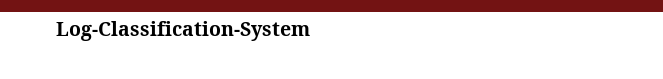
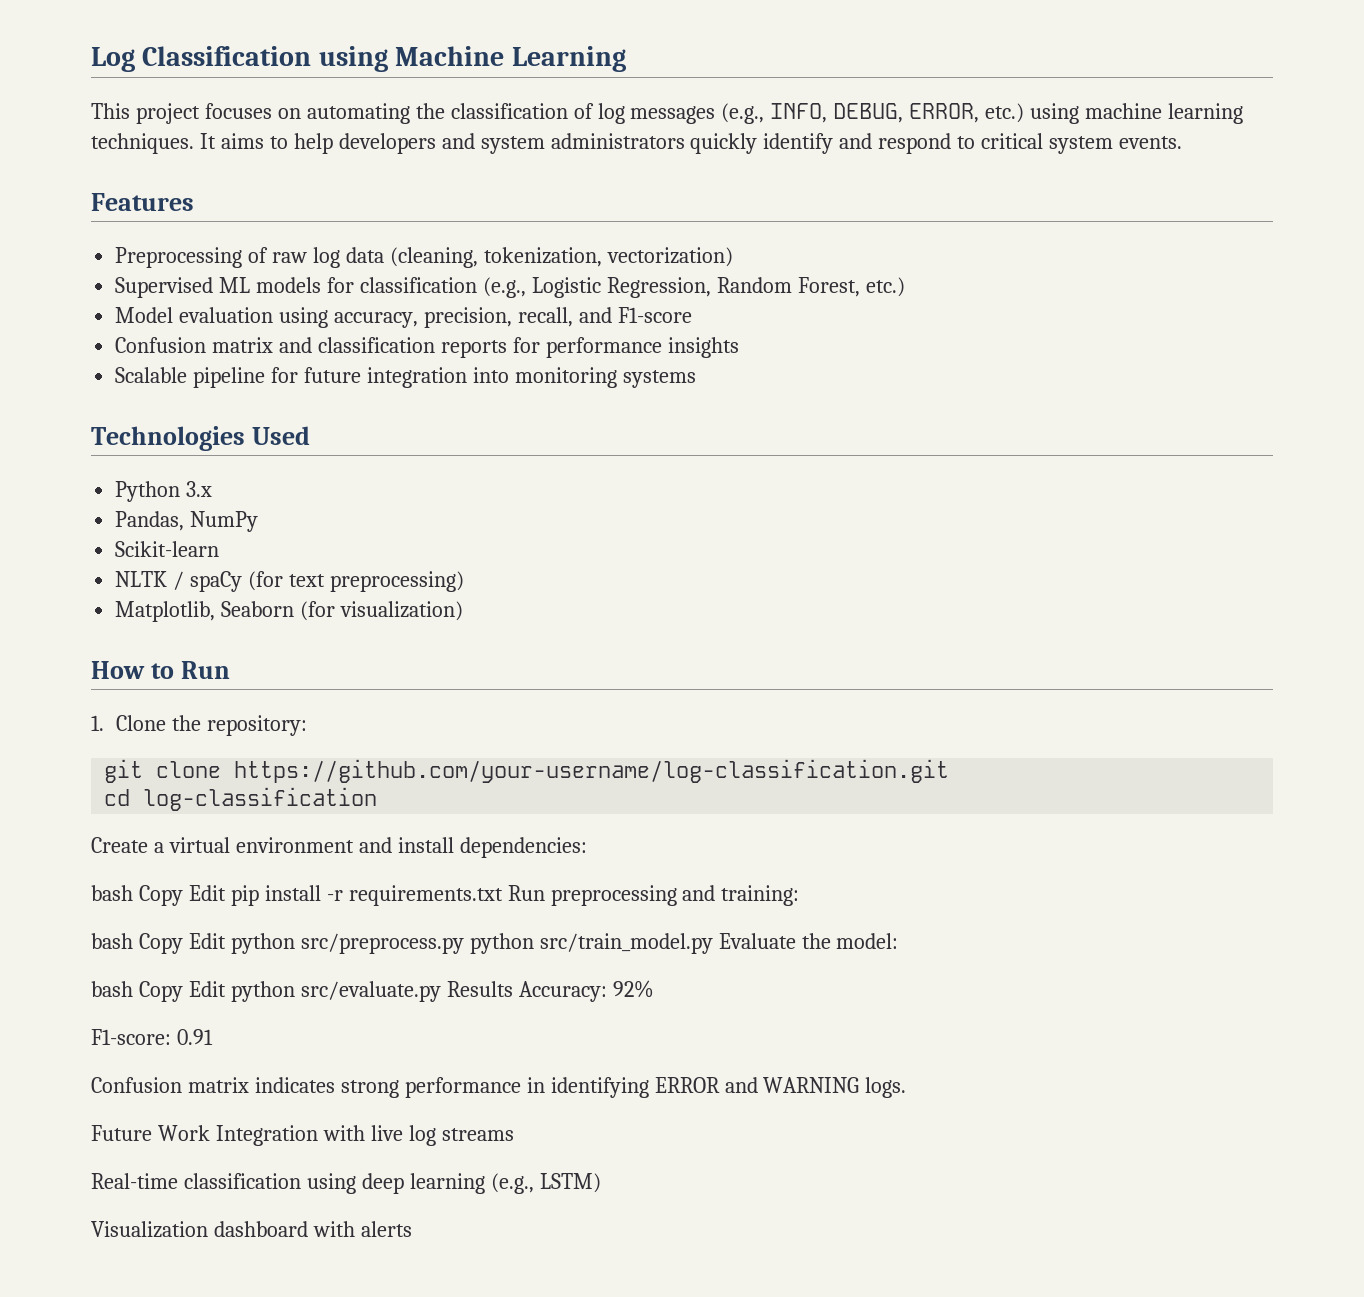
- Log-Classification-System
+ Log Classification using Machine Learning
+ This project focuses on automating the classification of log messages (e.g., INFO, DEBUG, ERROR, etc.) using machine learning techniques. It aims to help developers and system administrators quickly identify and respond to critical system events.
+ Features
+ Preprocessing of raw log data (cleaning, tokenization, vectorization)
+ Supervised ML models for classification (e.g., Logistic Regression, Random Forest, etc.)
+ Model evaluation using accuracy, precision, recall, and F1-score
+ Confusion matrix and classification reports for performance insights
+ Scalable pipeline for future integration into monitoring systems
+ Technologies Used
+ Python 3.x
+ Pandas, NumPy
+ Scikit-learn
+ NLTK / spaCy (for text preprocessing)
+ Matplotlib, Seaborn (for visualization)
+ How to Run
+ 1. Clone the repository:
+ git clone https://github.com/your-username/log-classification.git
+ cd log-classification
+ Create a virtual environment and install dependencies:
+ bash Copy Edit pip install -r requirements.txt Run preprocessing and training:
+ bash Copy Edit python src/preprocess.py python src/train_model.py Evaluate the model:
+ bash Copy Edit python src/evaluate.py Results Accuracy: 92%
+ F1-score: 0.91
+ Confusion matrix indicates strong performance in identifying ERROR and WARNING logs.
+ Future Work Integration with live log streams
+ Real-time classification using deep learning (e.g., LSTM)
+ Visualization dashboard with alerts

